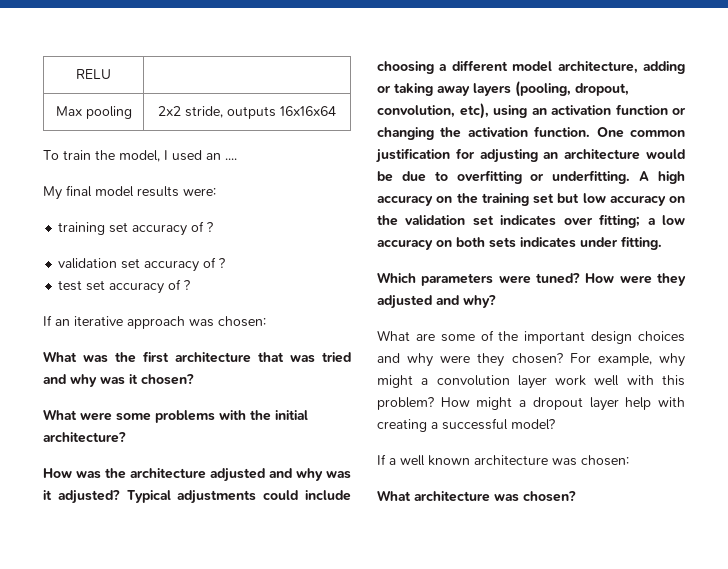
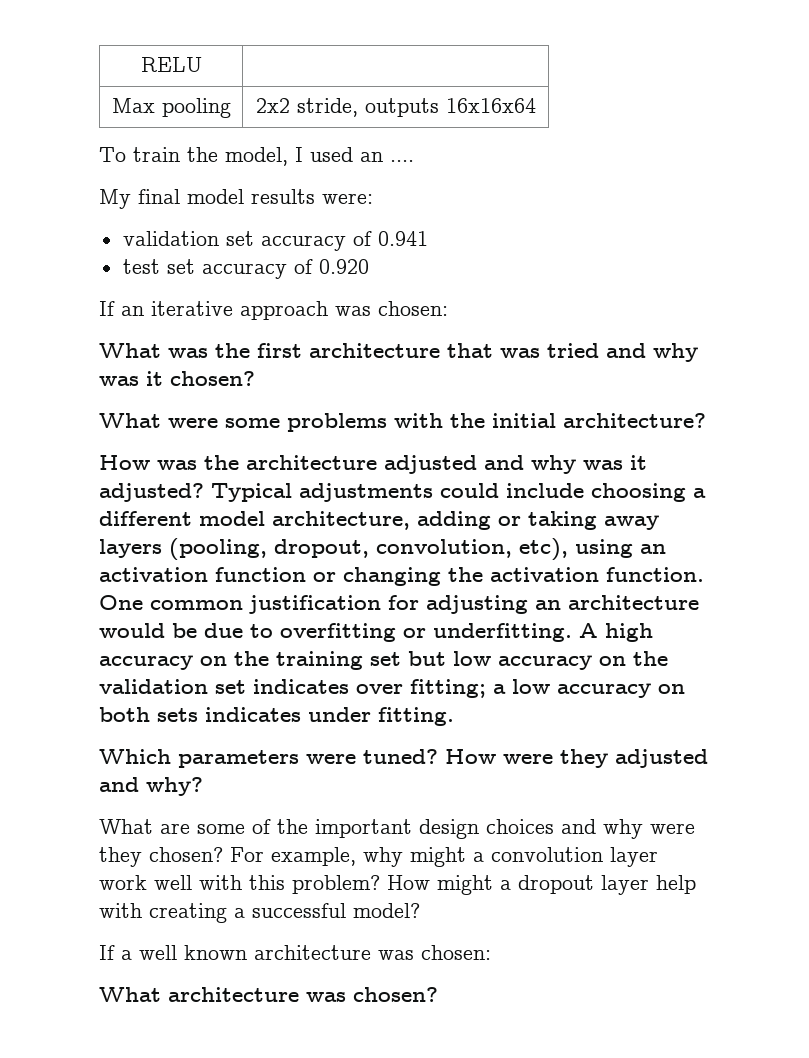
- training set accuracy of ?
- validation set accuracy of ?
+ validation set accuracy of 0.941
- test set accuracy of ?
+ test set accuracy of 0.920

